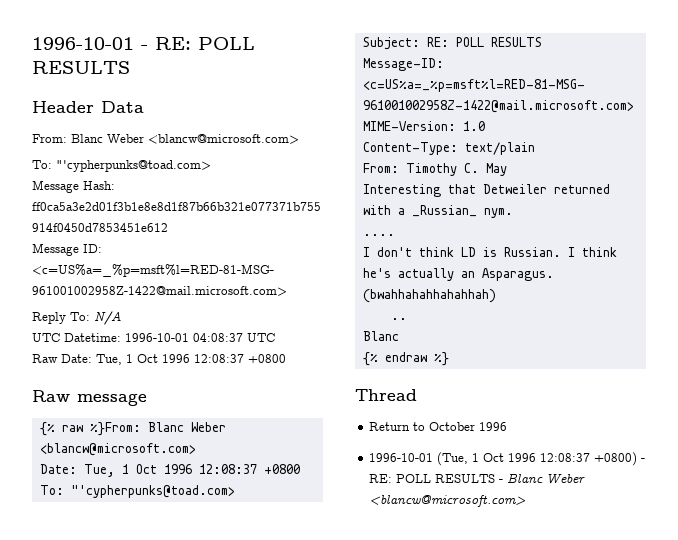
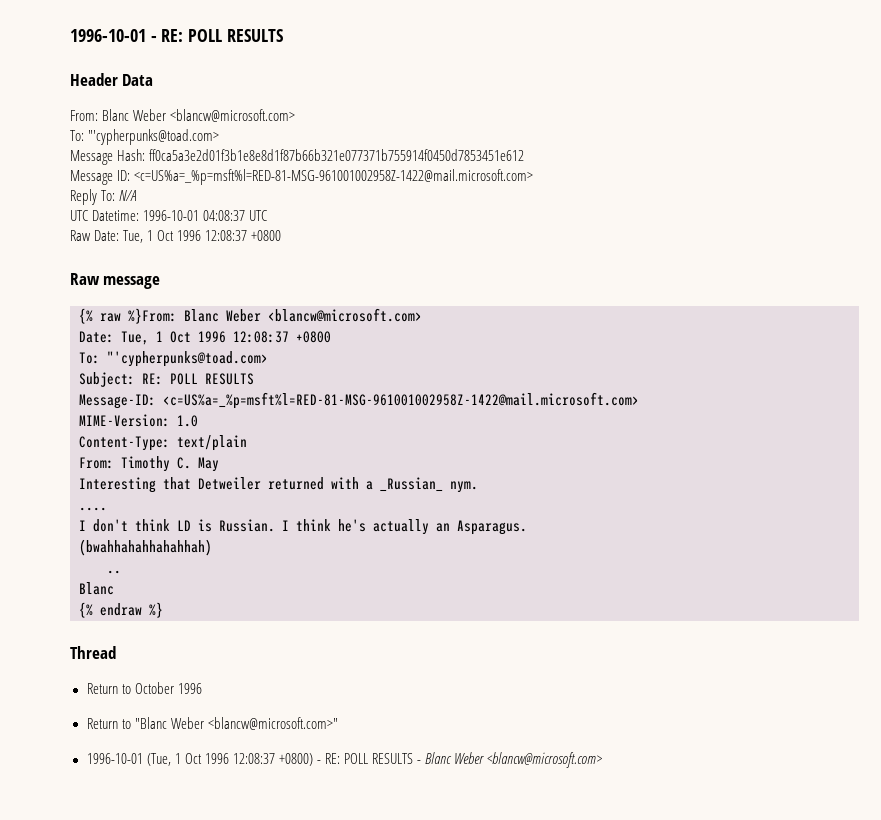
+ Return to "Blanc Weber <blancw@microsoft.com>"

